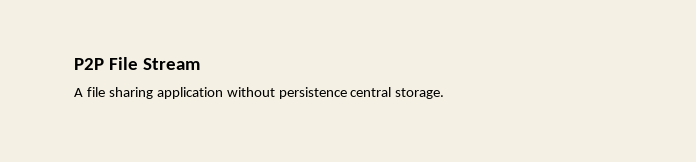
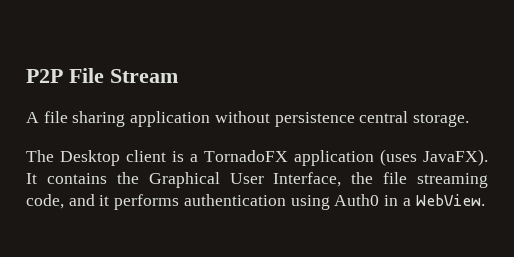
+ The Desktop client is a TornadoFX application (uses JavaFX). It contains the Graphical User Interface, the file streaming code, and it performs authentication using Auth0 in a WebView.

